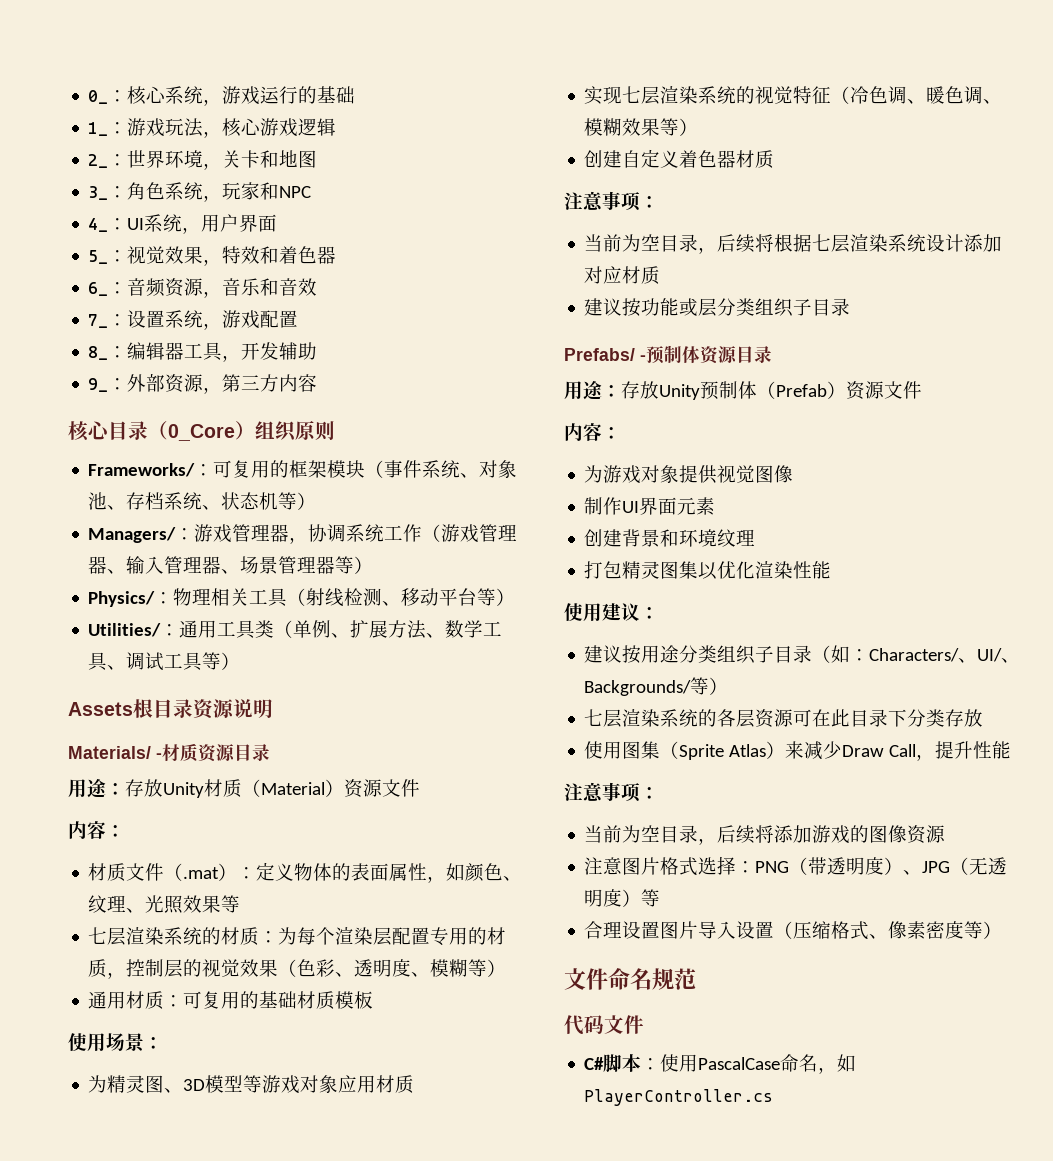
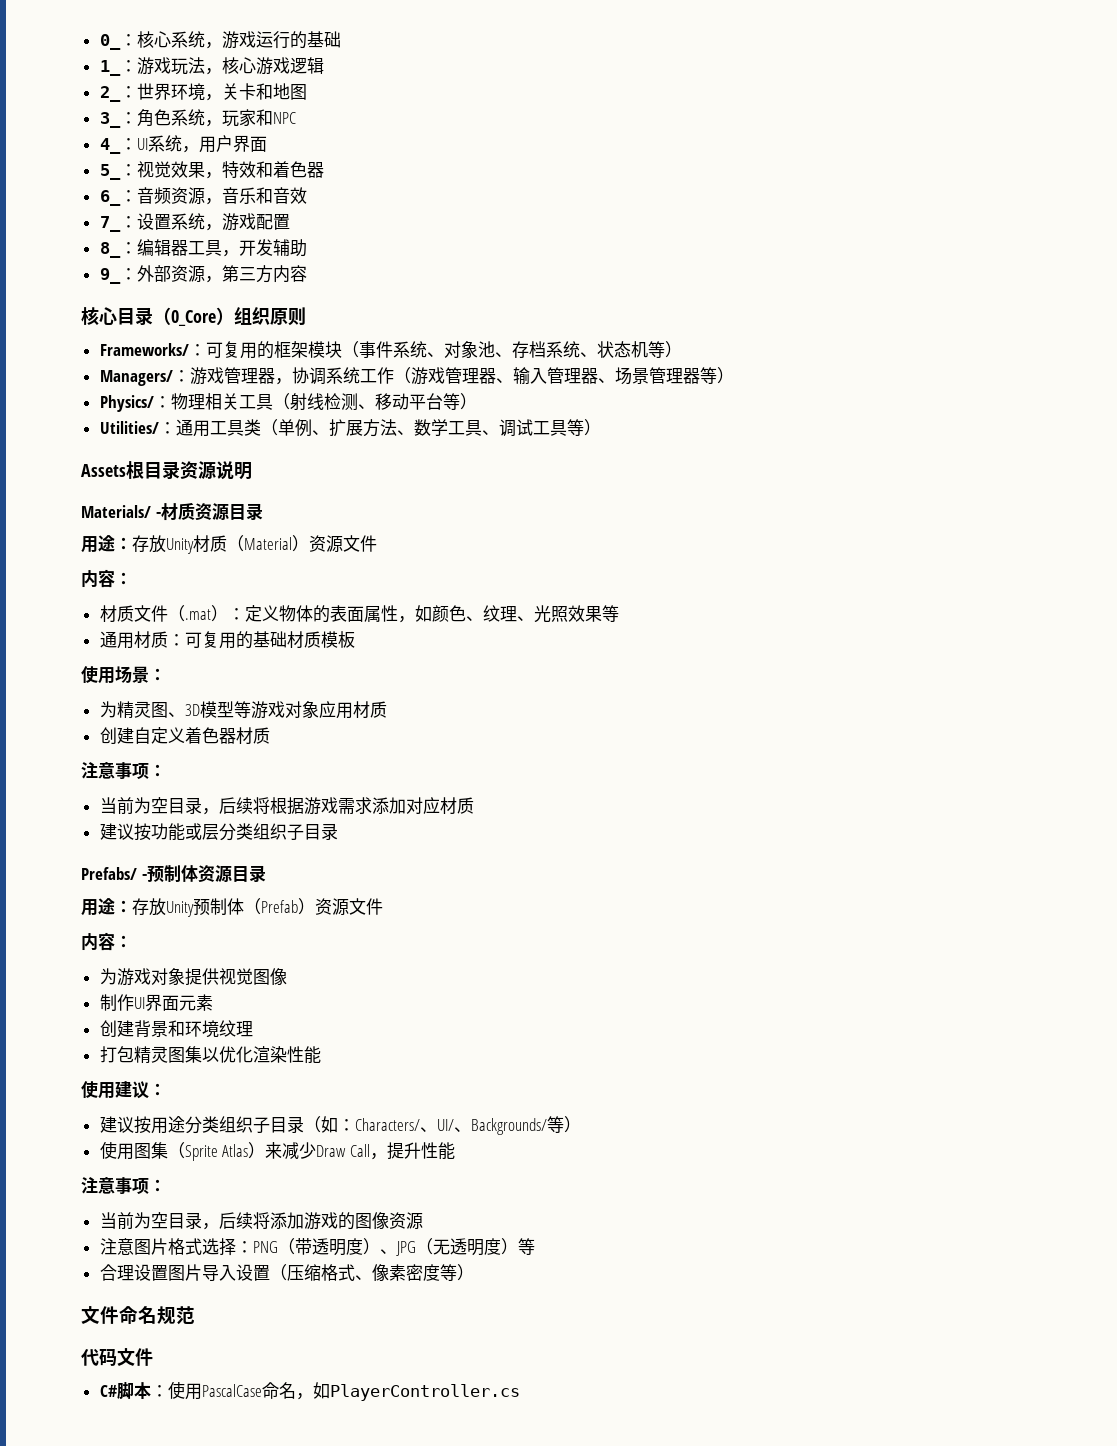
- 七层渲染系统的材质：为每个渲染层配置专用的材质，控制层的视觉效果（色彩、透明度、模糊等）
- 实现七层渲染系统的视觉特征（冷色调、暖色调、模糊效果等）
- 当前为空目录，后续将根据七层渲染系统设计添加对应材质
+ 当前为空目录，后续将根据游戏需求添加对应材质
- 七层渲染系统的各层资源可在此目录下分类存放

